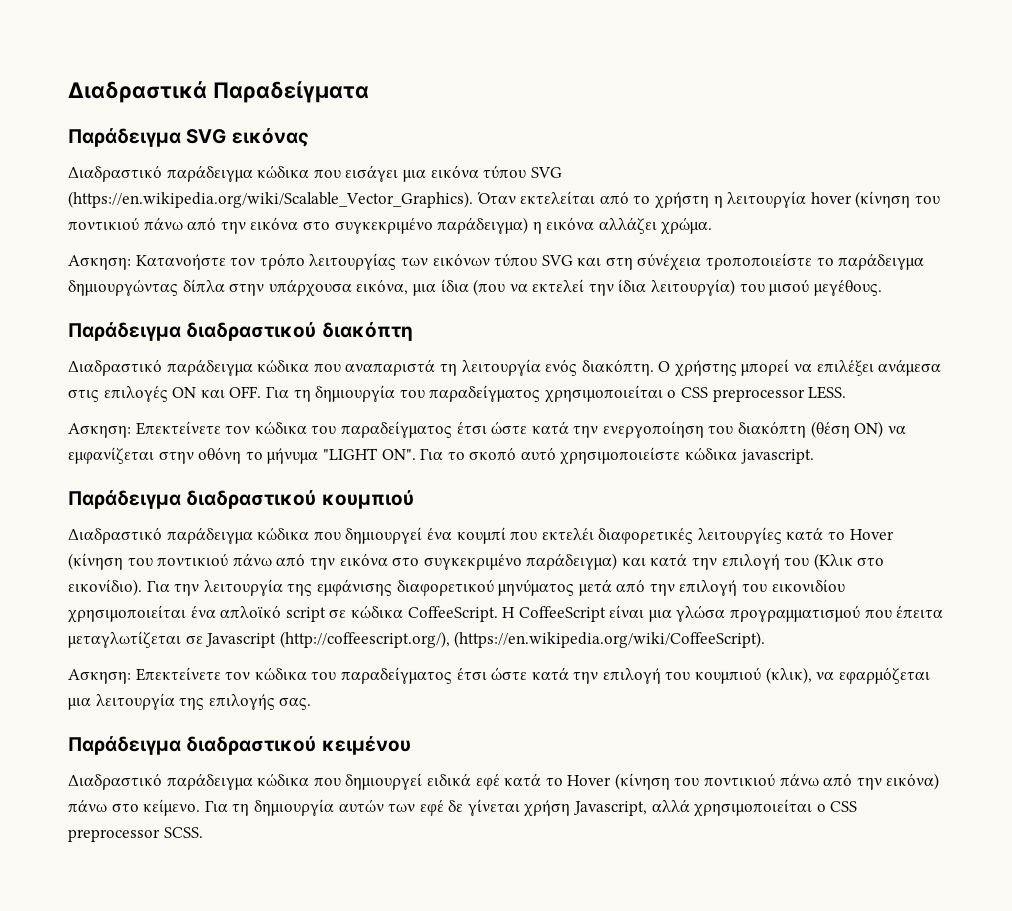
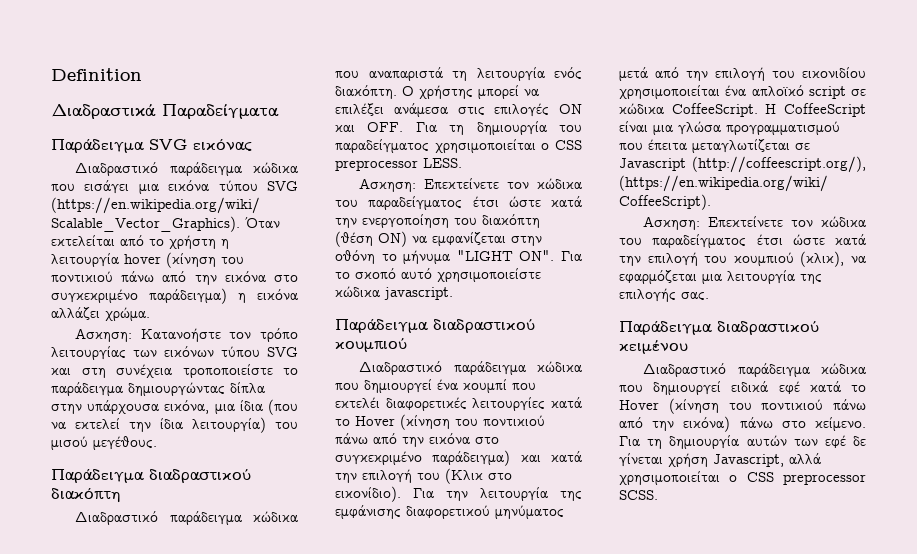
+ Definition
- Ασκηση: Κατανοήστε τον τρόπο λειτουργίας των εικόνων τύπου SVG και στη σύνέχεια τροποποιείστε το παράδειγμα δημιουργώντας δίπλα στην υπάρχουσα εικόνα, μια ίδια (που να εκτελεί την ίδια λειτουργία) του μισού μεγέθους.
+ Ασκηση: Κατανοήστε τον τρόπο λειτουργίας των εικόνων τύπου SVG και στη συνέχεια τροποποιείστε το παράδειγμα δημιουργώντας δίπλα στην υπάρχουσα εικόνα, μια ίδια (που να εκτελεί την ίδια λειτουργία) του μισού μεγέθους.

